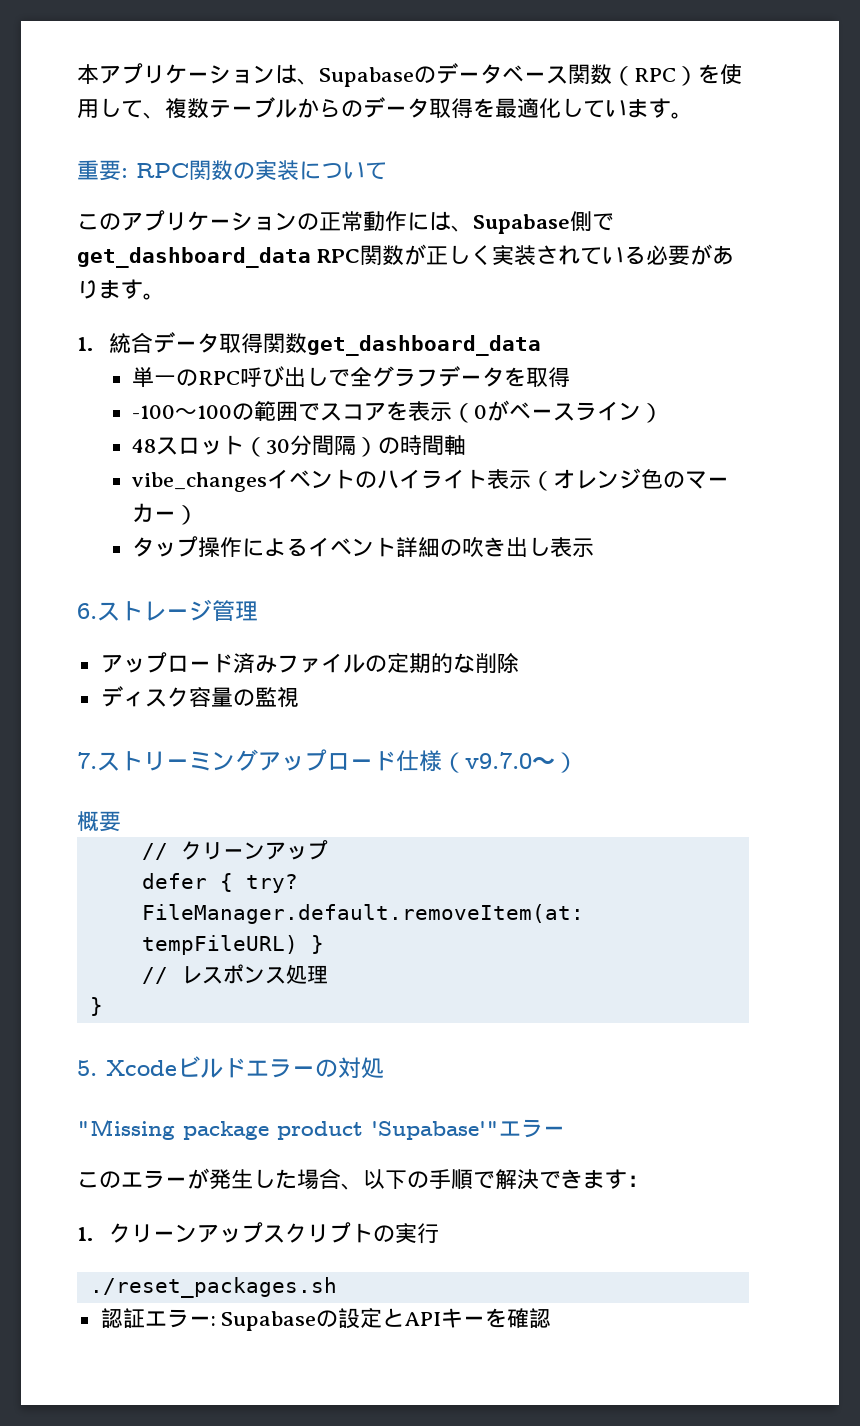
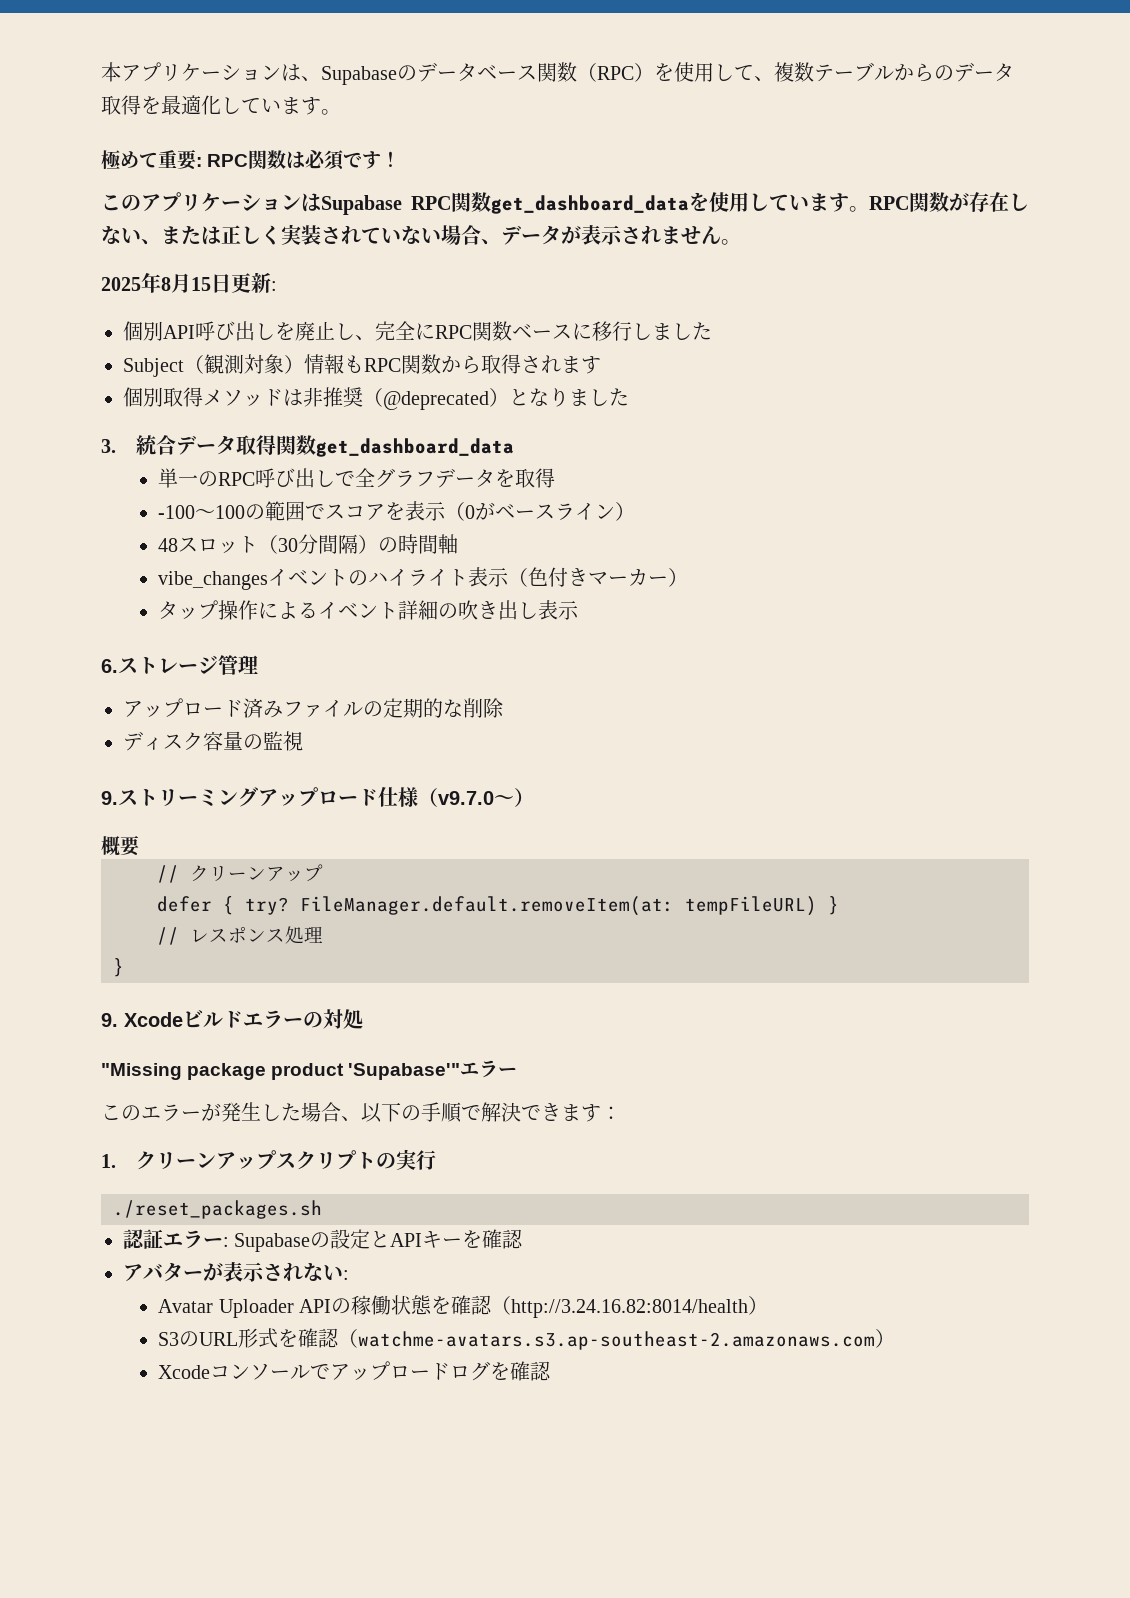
- 重要: RPC関数の実装について
+ 極めて重要: RPC関数は必須です！
- このアプリケーションの正常動作には、Supabase側でget_dashboard_data RPC関数が正しく実装されている必要があります。
- 1.統合データ取得関数get_dashboard_data
+ このアプリケーションはSupabase RPC関数get_dashboard_dataを使用しています。RPC関数が存在しない、または正しく実装されていない場合、データが表示されません。
+ 2025年8月15日更新:
+ 個別API呼び出しを廃止し、完全にRPC関数ベースに移行しました
+ Subject（観測対象）情報もRPC関数から取得されます
+ 個別取得メソッドは非推奨（@deprecated）となりました
+ 3.統合データ取得関数get_dashboard_data
- vibe_changesイベントのハイライト表示（オレンジ色のマーカー）
+ vibe_changesイベントのハイライト表示（色付きマーカー）
- 7.ストリーミングアップロード仕様（v9.7.0〜）
+ 9.ストリーミングアップロード仕様（v9.7.0〜）
- 5. Xcodeビルドエラーの対処
+ 9. Xcodeビルドエラーの対処
+ アバターが表示されない:
+ Avatar Uploader APIの稼働状態を確認（http://3.24.16.82:8014/health）
+ S3のURL形式を確認（watchme-avatars.s3.ap-southeast-2.amazonaws.com）
+ Xcodeコンソールでアップロードログを確認

